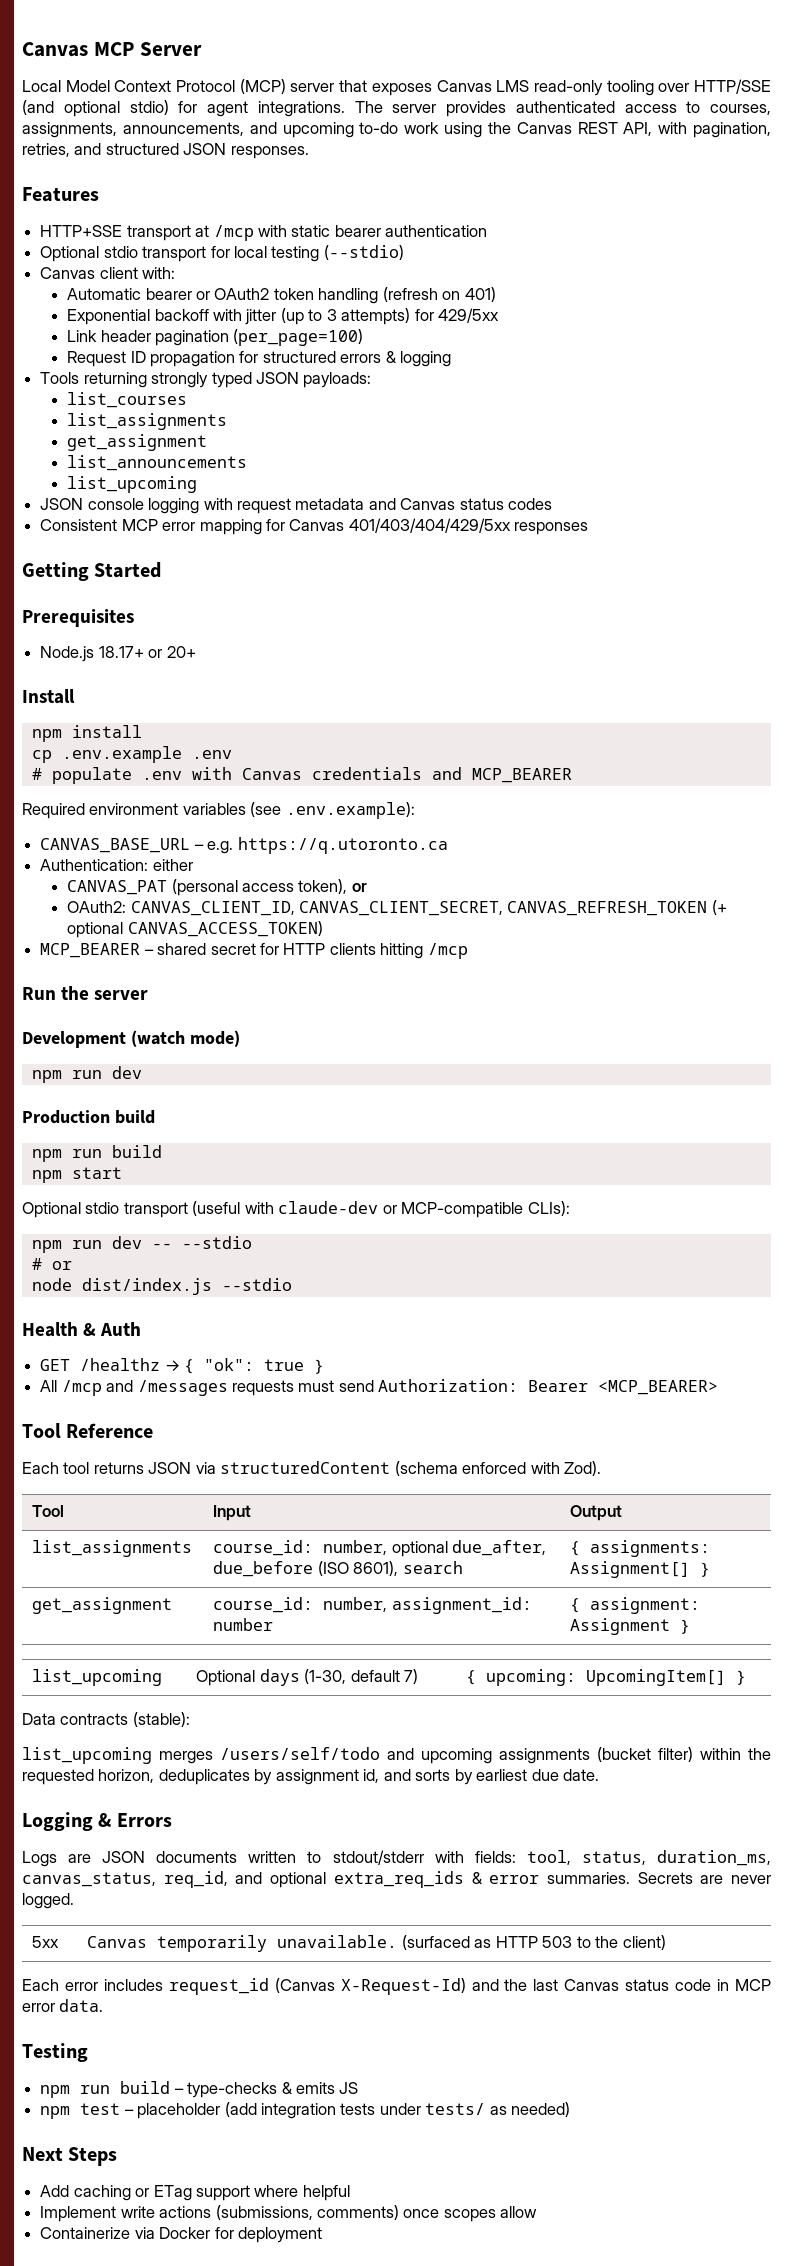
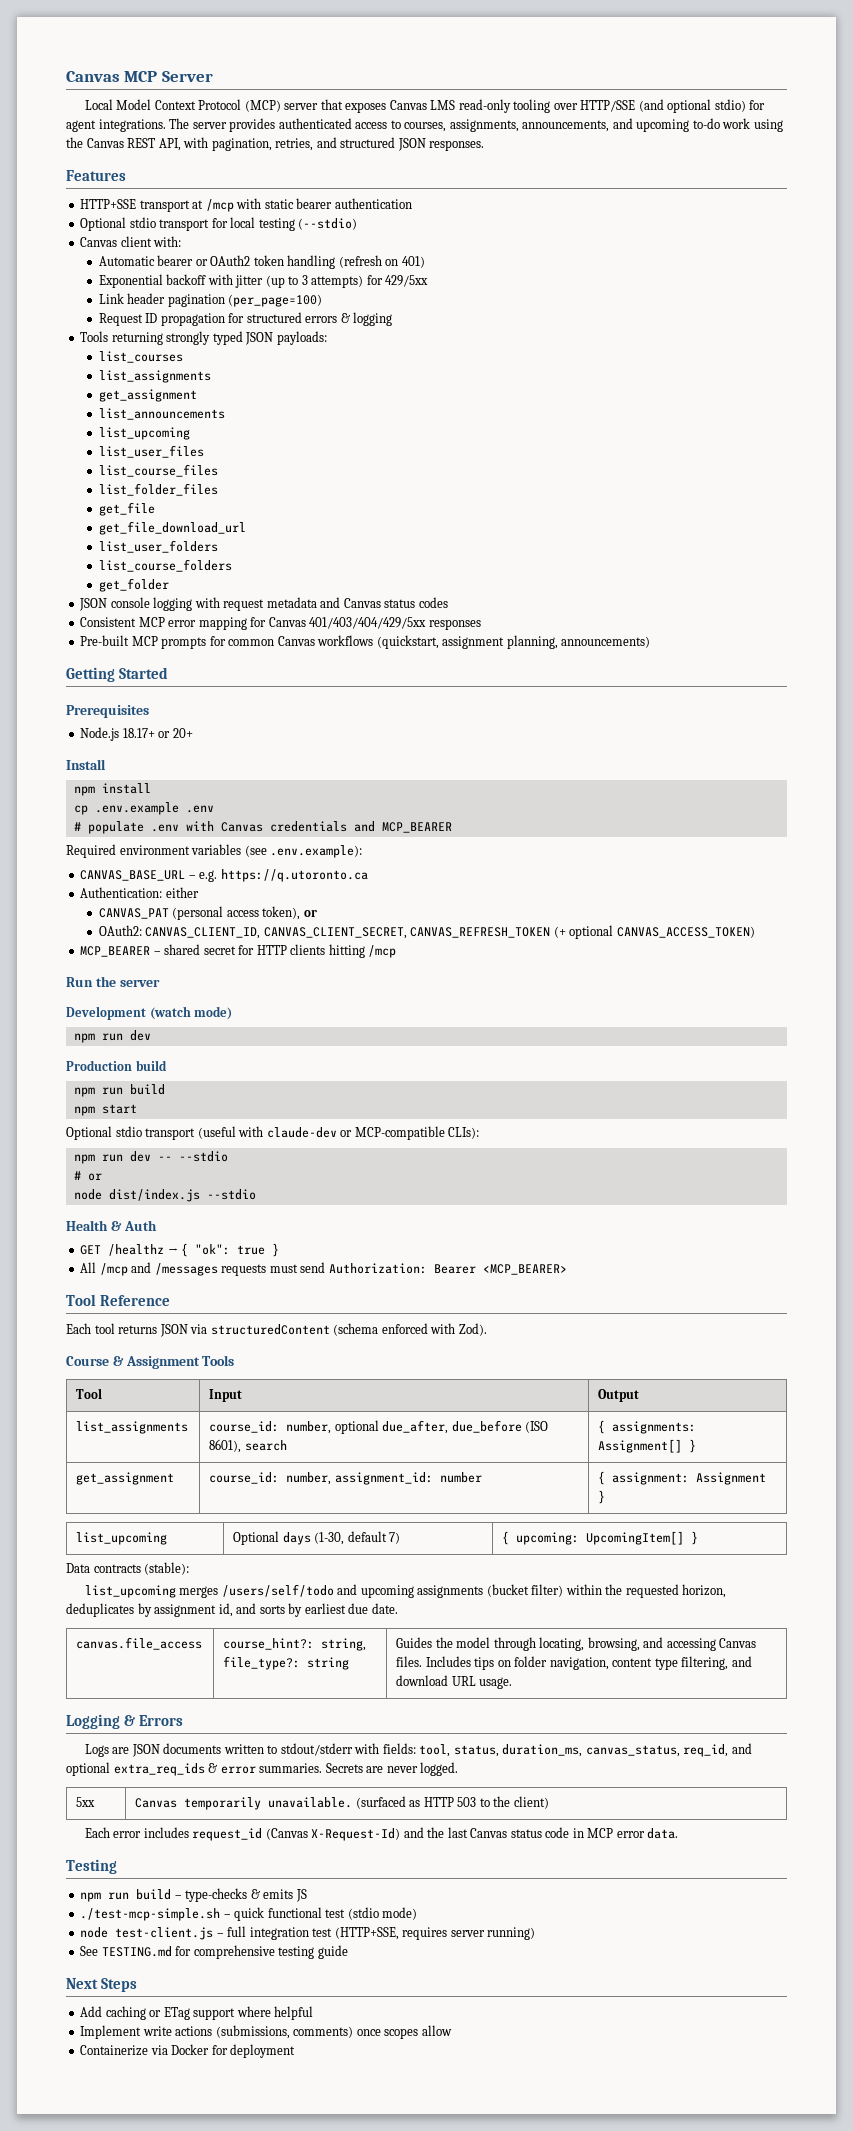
+ list_user_files
+ list_course_files
+ list_folder_files
+ get_file
+ get_file_download_url
+ list_user_folders
+ list_course_folders
+ get_folder
+ Pre-built MCP prompts for common Canvas workflows (quickstart, assignment planning, announcements)
+ Course & Assignment Tools
+ canvas.file_access | course_hint?: string, file_type?: string | Guides the model through locating, browsing, and accessing Canvas files. Includes tips on folder navigation, content type filtering, and download URL usage.
- npm test – placeholder (add integration tests under tests/ as needed)
+ ./test-mcp-simple.sh – quick functional test (stdio mode)
+ node test-client.js – full integration test (HTTP+SSE, requires server running)
+ See TESTING.md for comprehensive testing guide

